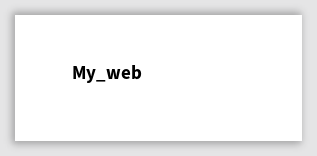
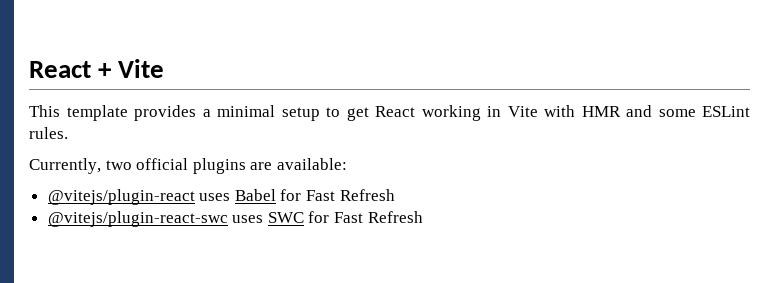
- My_web
+ React + Vite
+ This template provides a minimal setup to get React working in Vite with HMR and some ESLint rules.
+ Currently, two official plugins are available:
+ @vitejs/plugin-react uses Babel for Fast Refresh
+ @vitejs/plugin-react-swc uses SWC for Fast Refresh

